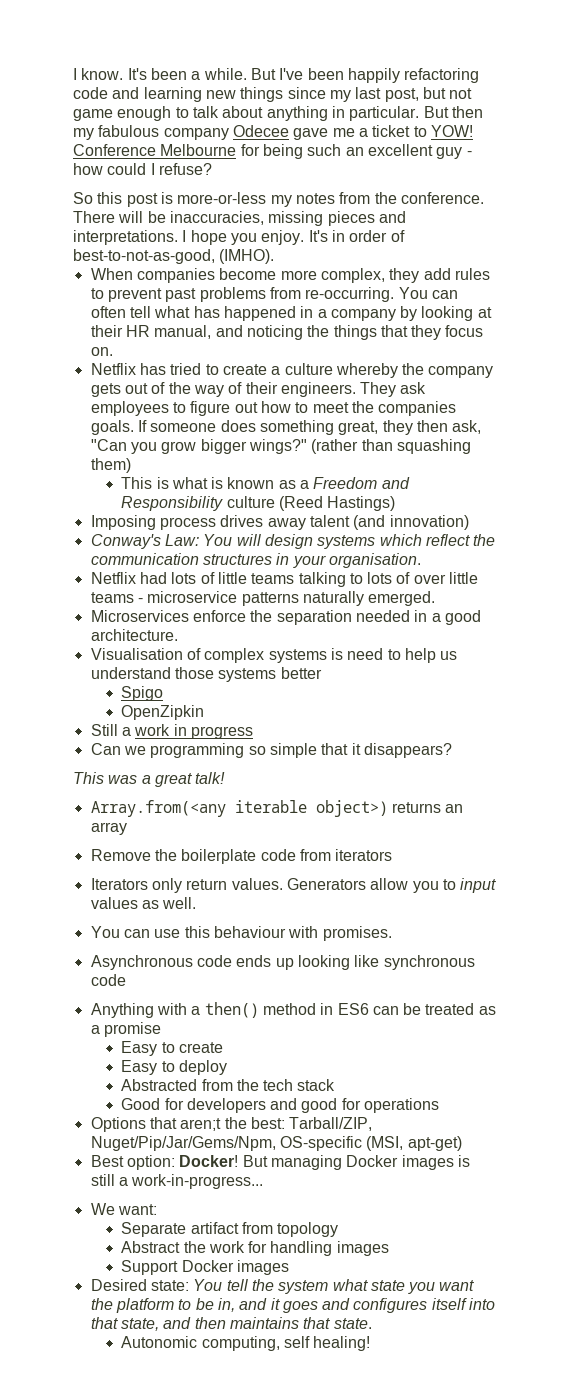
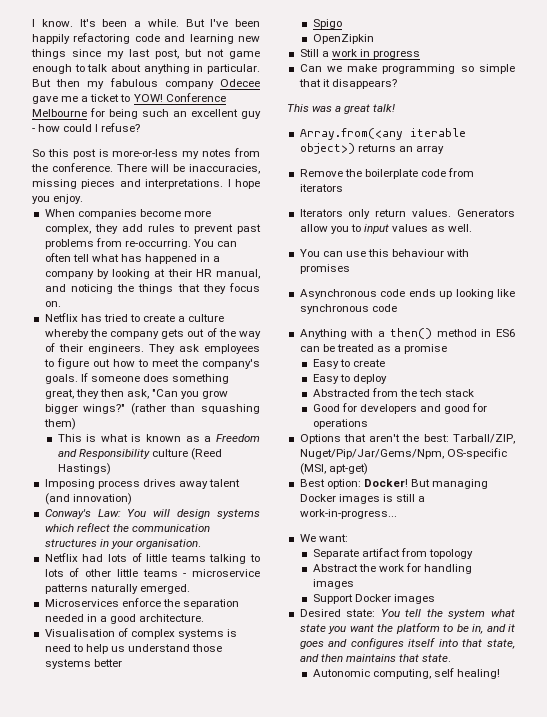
- It's in order of best-to-not-as-good, (IMHO).
- They ask employees to figure out how to meet the companies goals.
+ They ask employees to figure out how to meet the company's goals.
- Netflix had lots of little teams talking to lots of over little teams - microservice patterns naturally emerged.
+ Netflix had lots of little teams talking to lots of other little teams - microservice patterns naturally emerged.
- Can we programming so simple that it disappears?
+ Can we make programming so simple that it disappears?
- You can use this behaviour with promises.
+ You can use this behaviour with promises
- Options that aren;t the best: Tarball/ZIP, Nuget/Pip/Jar/Gems/Npm, OS-specific (MSI, apt-get)
+ Options that aren't the best: Tarball/ZIP, Nuget/Pip/Jar/Gems/Npm, OS-specific (MSI, apt-get)

